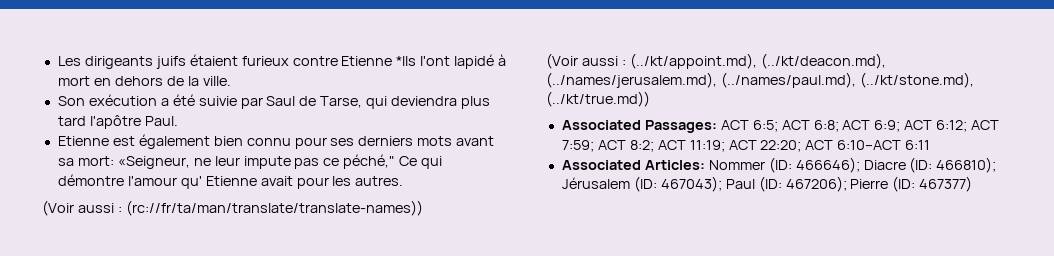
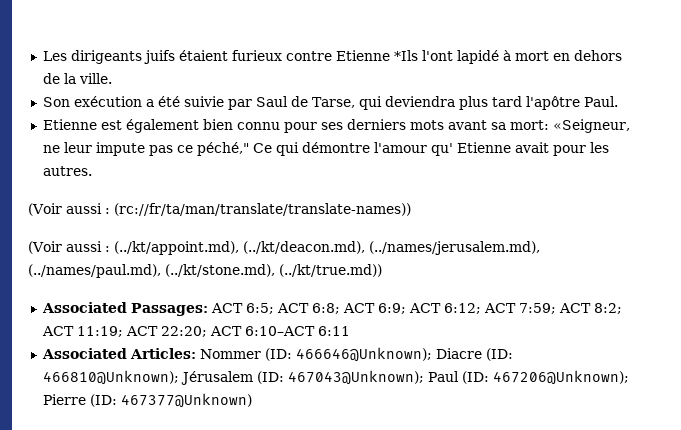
- Associated Articles: Nommer (ID: 466646); Diacre (ID: 466810); Jérusalem (ID: 467043); Paul (ID: 467206); Pierre (ID: 467377)
+ Associated Articles: Nommer (ID: 466646@Unknown); Diacre (ID: 466810@Unknown); Jérusalem (ID: 467043@Unknown); Paul (ID: 467206@Unknown); Pierre (ID: 467377@Unknown)

